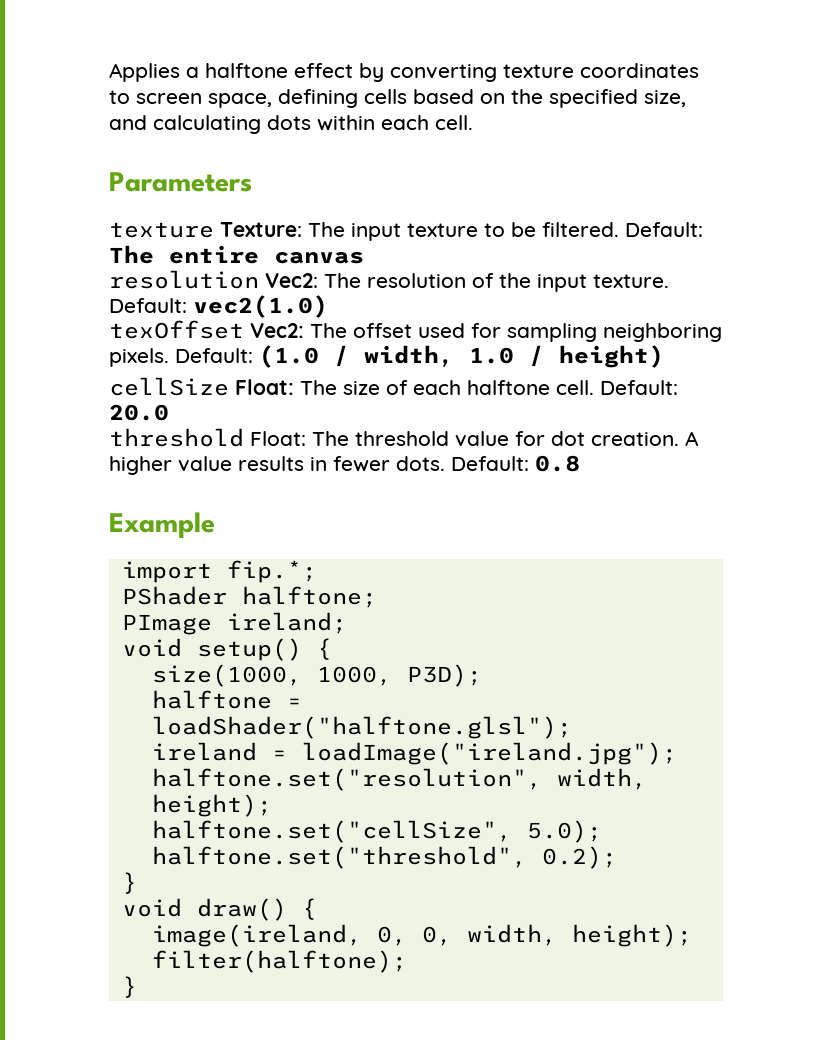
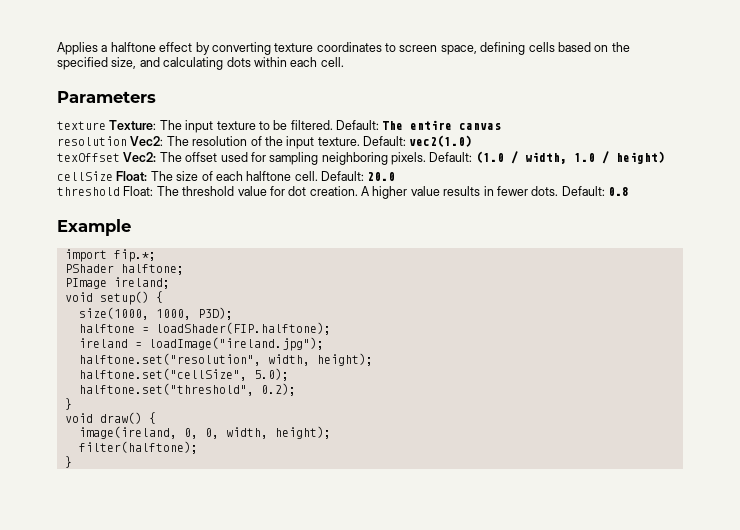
- halftone = loadShader("halftone.glsl");
+ halftone = loadShader(FIP.halftone);

